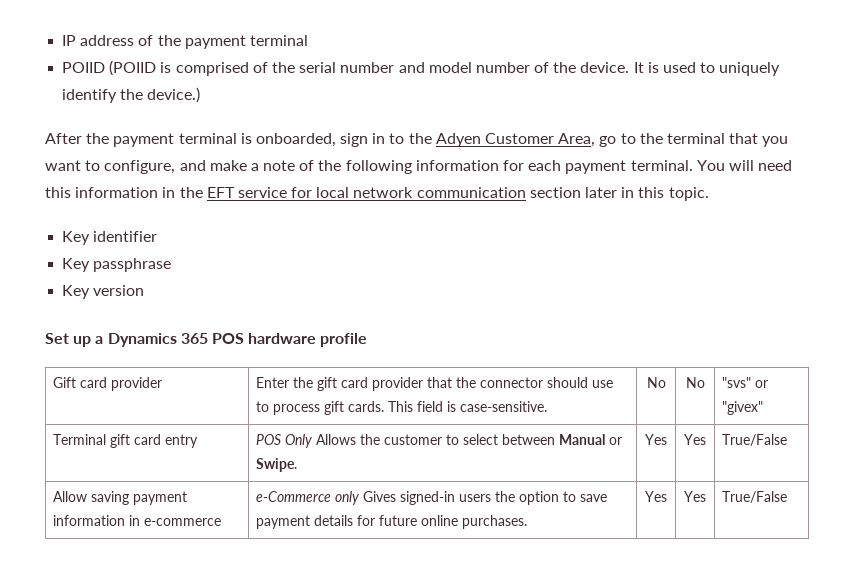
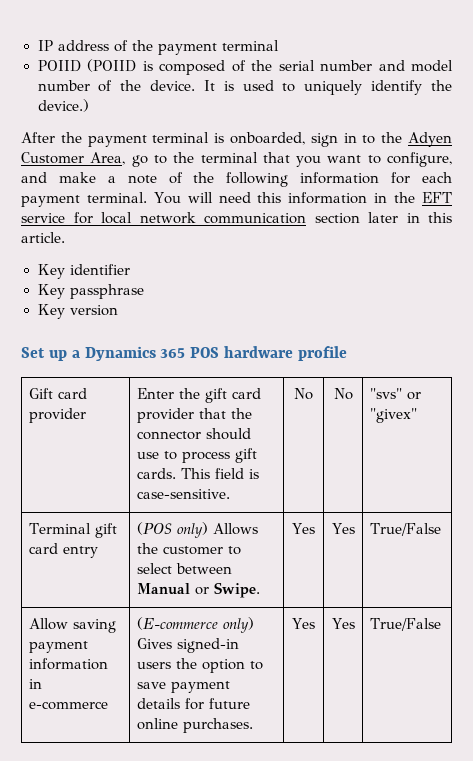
- POIID (POIID is comprised of the serial number and model number of the device.
+ POIID (POIID is composed of the serial number and model number of the device.
- You will need this information in the EFT service for local network communication section later in this topic.
+ You will need this information in the EFT service for local network communication section later in this article.
- Terminal gift card entry | POS Only Allows the customer to select between Manual or Swipe. | Yes | Yes | True/False
+ Terminal gift card entry | (POS only) Allows the customer to select between Manual or Swipe. | Yes | Yes | True/False
- Allow saving payment information in e-commerce | e-Commerce only Gives signed-in users the option to save payment details for future online purchases. | Yes | Yes | True/False
+ Allow saving payment information in e-commerce | (E-commerce only) Gives signed-in users the option to save payment details for future online purchases. | Yes | Yes | True/False

